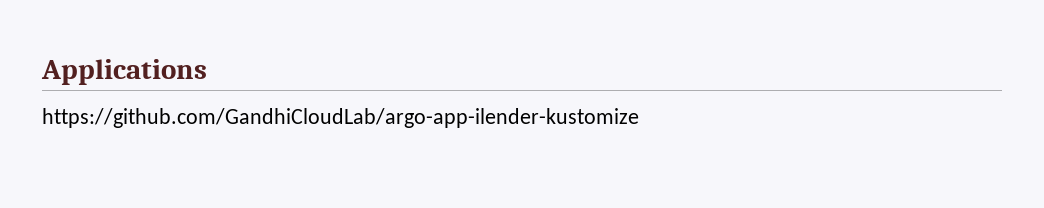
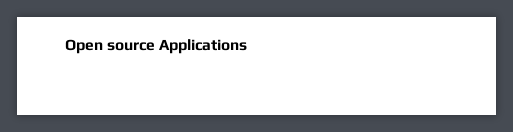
- Applications
+ Open source Applications
- https://github.com/GandhiCloudLab/argo-app-ilender-kustomize

